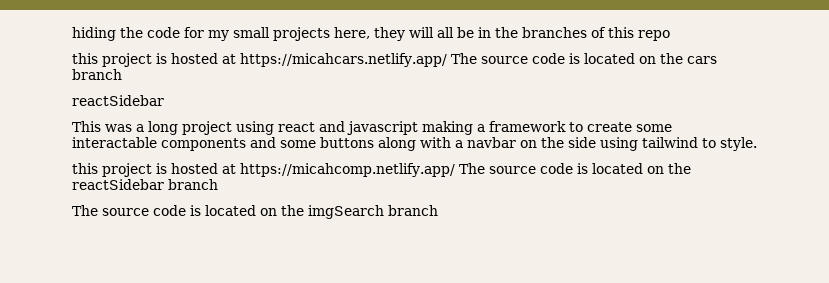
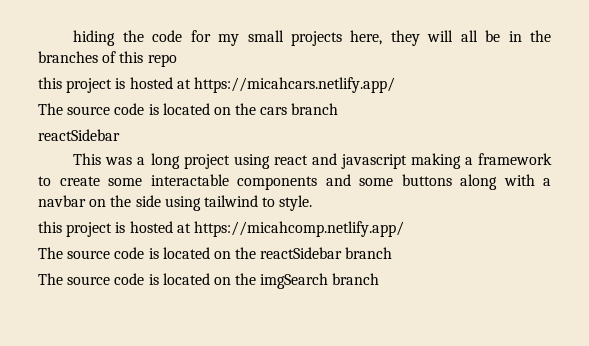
- this project is hosted at https://micahcars.netlify.app/ The source code is located on the cars branch
+ this project is hosted at https://micahcars.netlify.app/
+ The source code is located on the cars branch
- this project is hosted at https://micahcomp.netlify.app/ The source code is located on the reactSidebar branch
+ this project is hosted at https://micahcomp.netlify.app/
+ The source code is located on the reactSidebar branch

